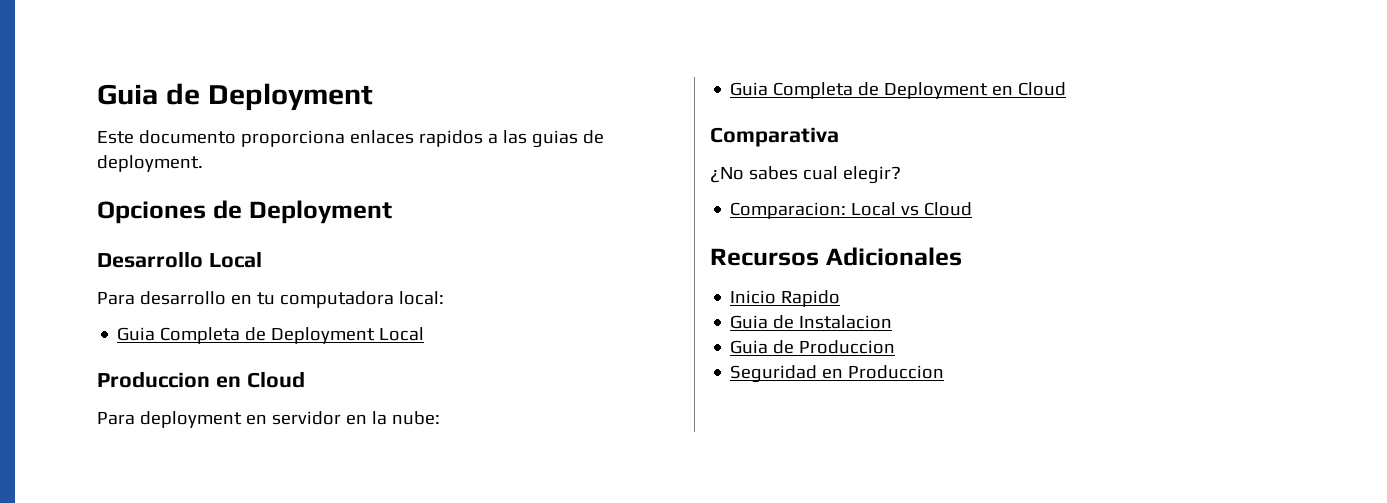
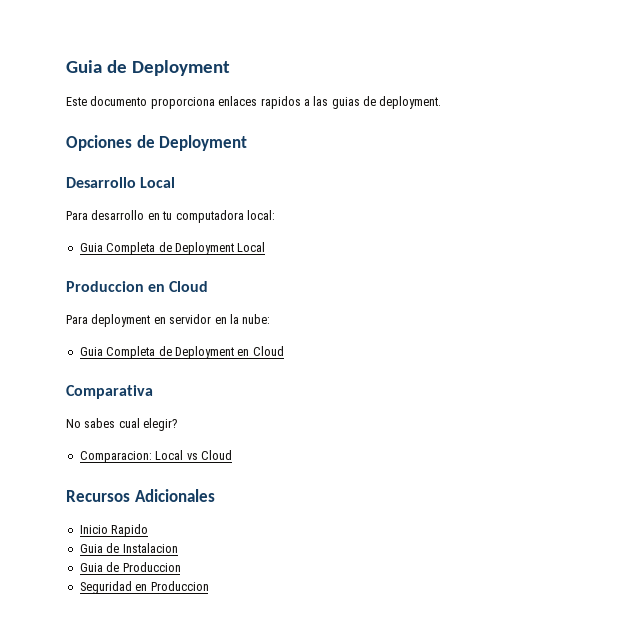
- ¿No sabes cual elegir?
+ No sabes cual elegir?

